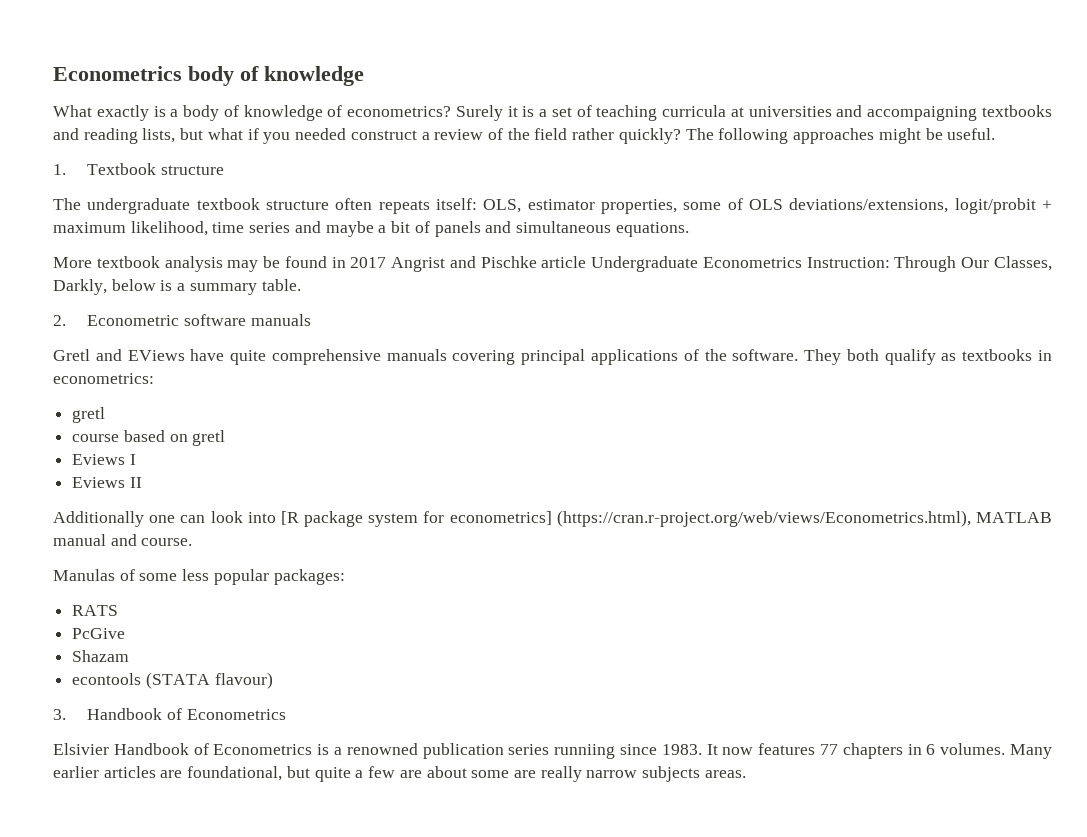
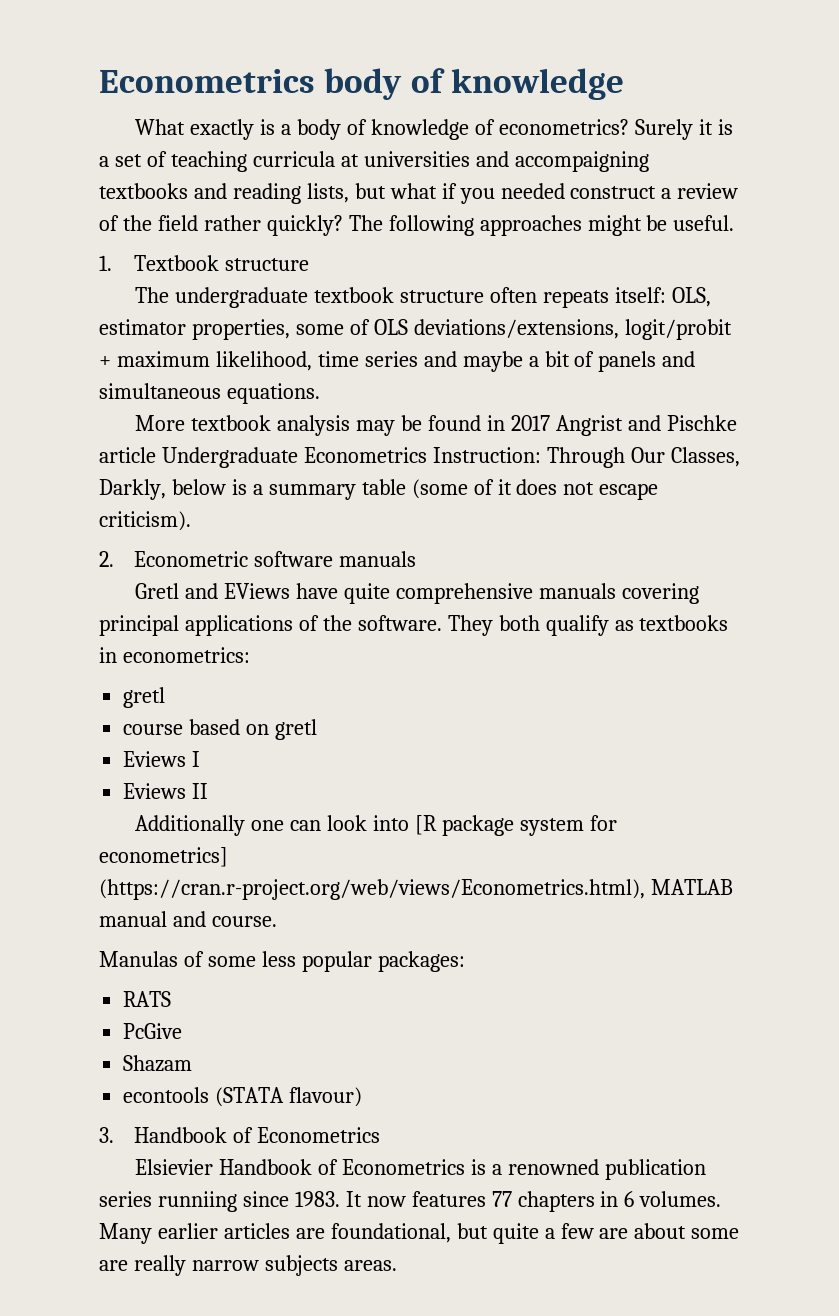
- More textbook analysis may be found in 2017 Angrist and Pischke article Undergraduate Econometrics Instruction: Through Our Classes, Darkly, below is a summary table.
+ More textbook analysis may be found in 2017 Angrist and Pischke article Undergraduate Econometrics Instruction: Through Our Classes, Darkly, below is a summary table (some of it does not escape criticism).
- Elsivier Handbook of Econometrics is a renowned publication series runniing since 1983.
+ Elsievier Handbook of Econometrics is a renowned publication series runniing since 1983.

